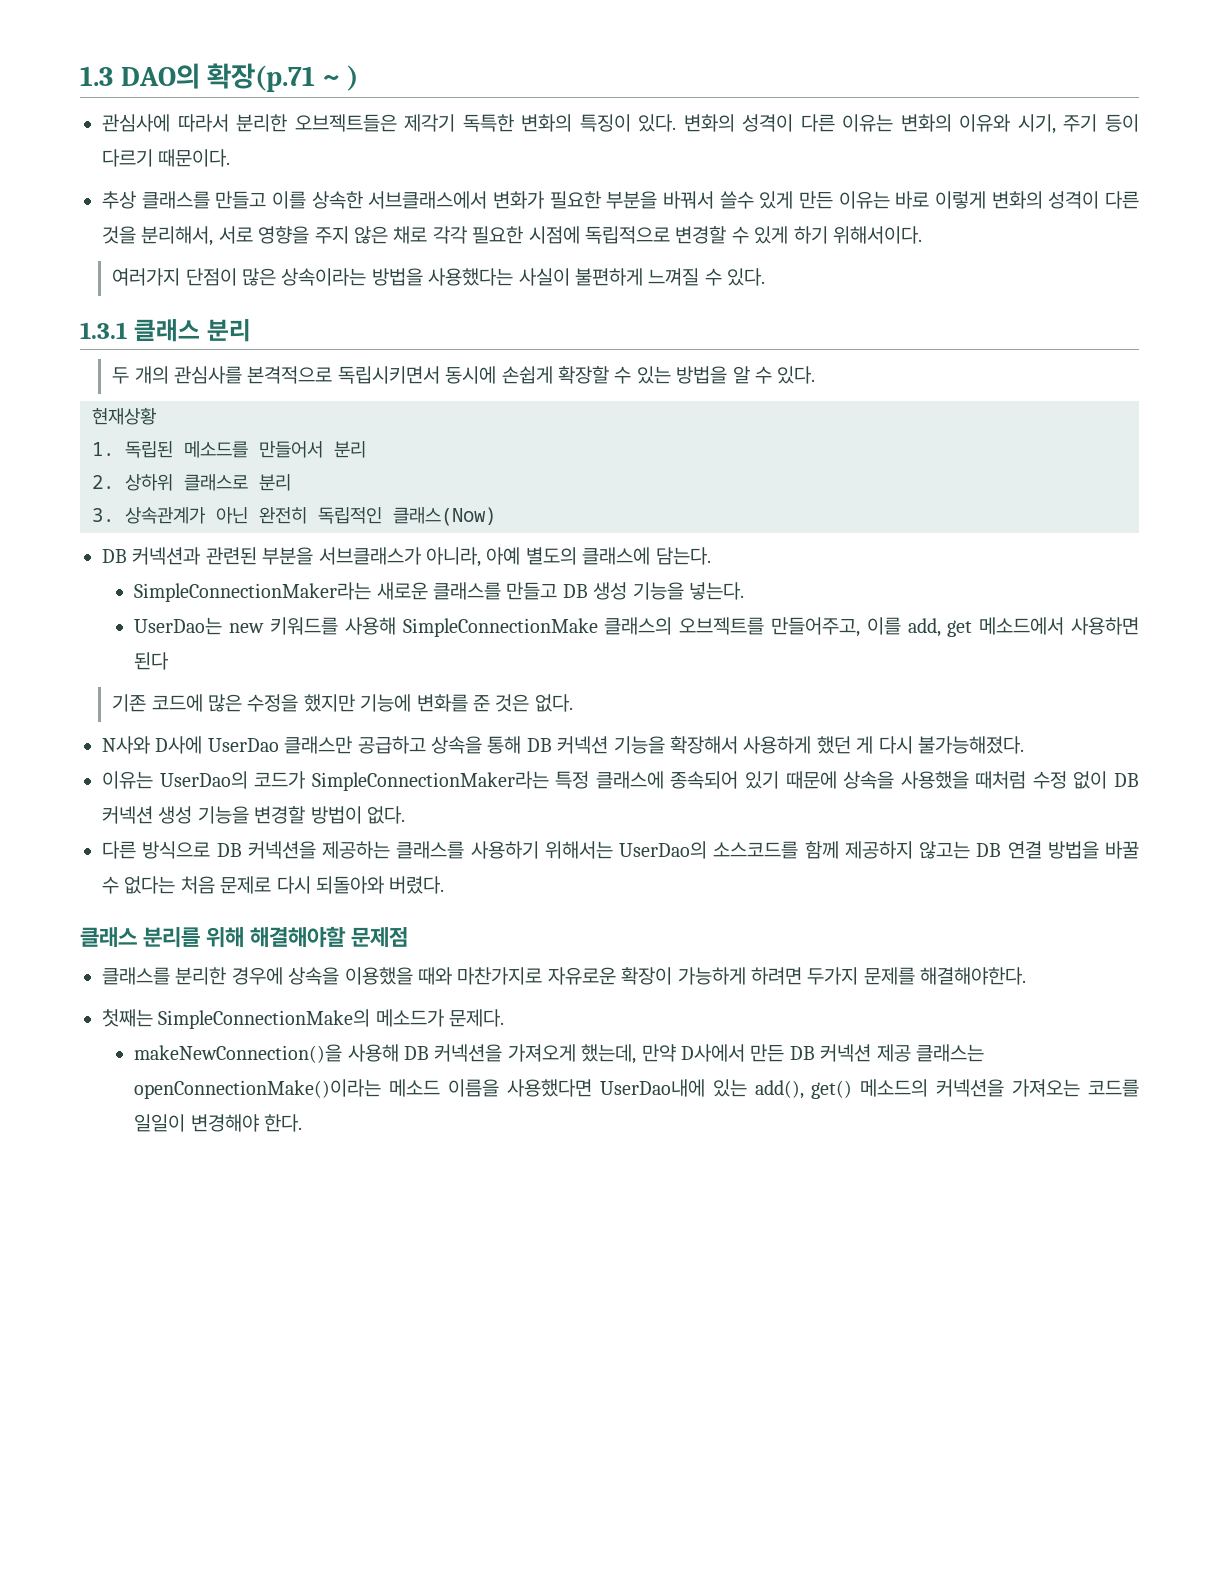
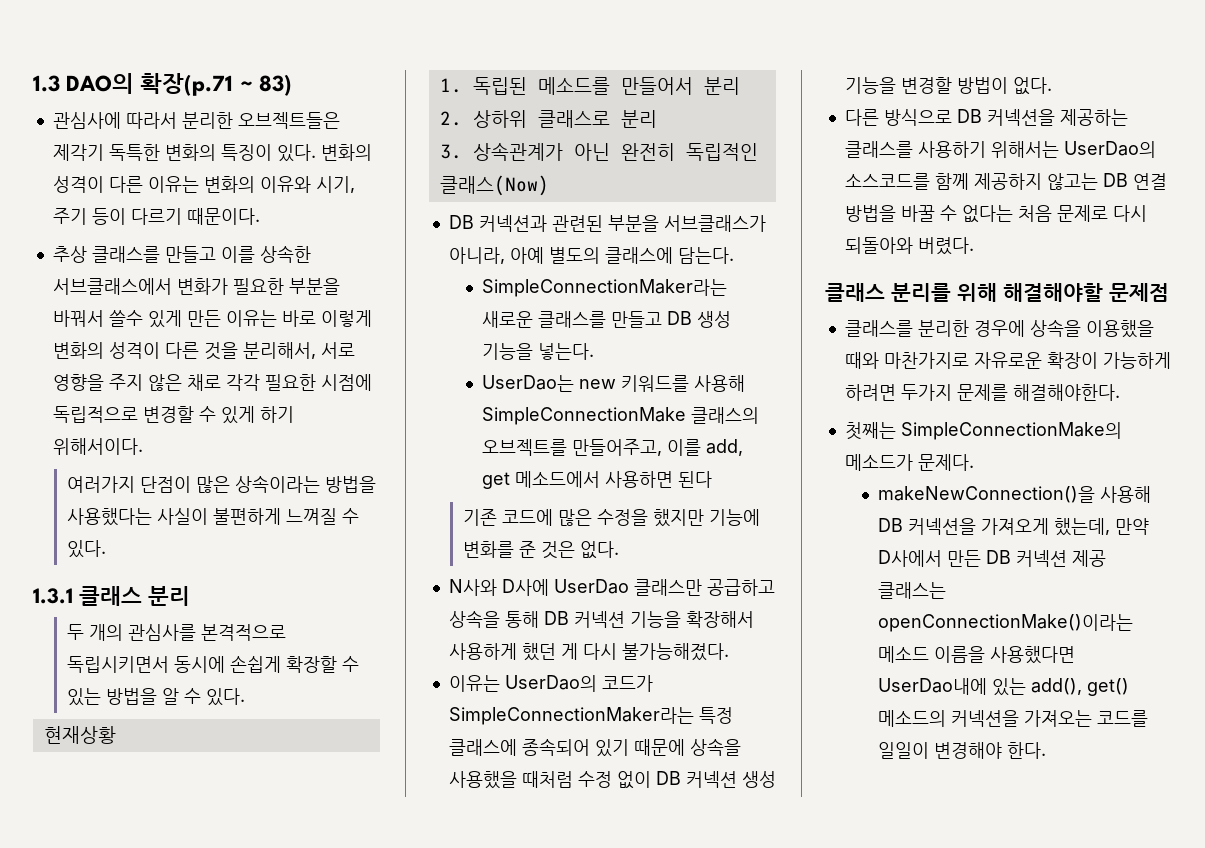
- 1.3 DAO의 확장(p.71 ~ )
+ 1.3 DAO의 확장(p.71 ~ 83)

